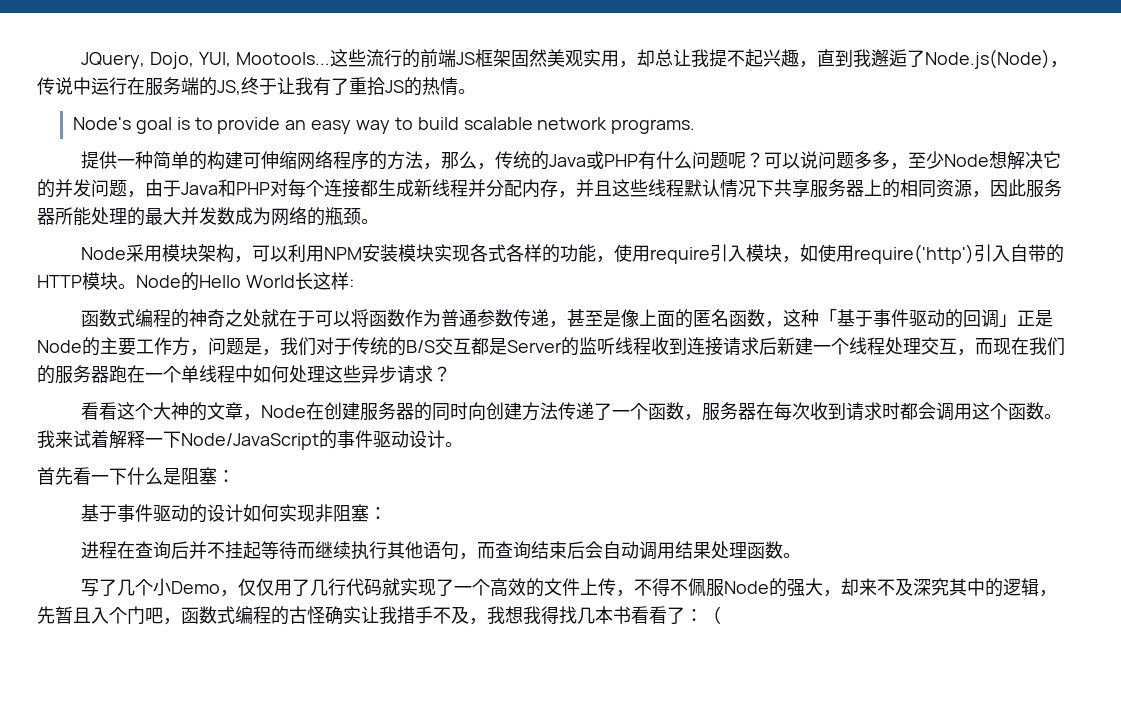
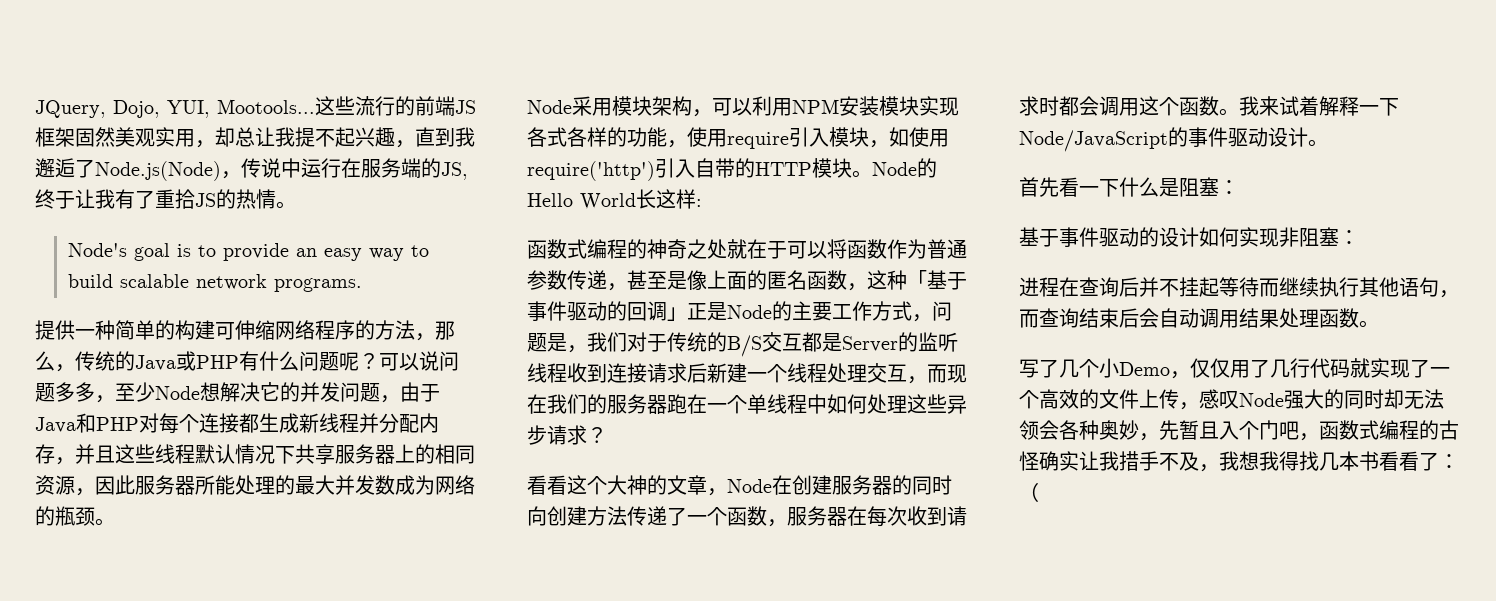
- 函数式编程的神奇之处就在于可以将函数作为普通参数传递，甚至是像上面的匿名函数，这种「基于事件驱动的回调」正是Node的主要工作方，问题是，我们对于传统的B/S交互都是Server的监听线程收到连接请求后新建一个线程处理交互，而现在我们的服务器跑在一个单线程中如何处理这些异步请求？
+ 函数式编程的神奇之处就在于可以将函数作为普通参数传递，甚至是像上面的匿名函数，这种「基于事件驱动的回调」正是Node的主要工作方式，问题是，我们对于传统的B/S交互都是Server的监听线程收到连接请求后新建一个线程处理交互，而现在我们的服务器跑在一个单线程中如何处理这些异步请求？
- 写了几个小Demo，仅仅用了几行代码就实现了一个高效的文件上传，不得不佩服Node的强大，却来不及深究其中的逻辑，先暂且入个门吧，函数式编程的古怪确实让我措手不及，我想我得找几本书看看了：（
+ 写了几个小Demo，仅仅用了几行代码就实现了一个高效的文件上传，感叹Node强大的同时却无法领会各种奥妙，先暂且入个门吧，函数式编程的古怪确实让我措手不及，我想我得找几本书看看了：（

